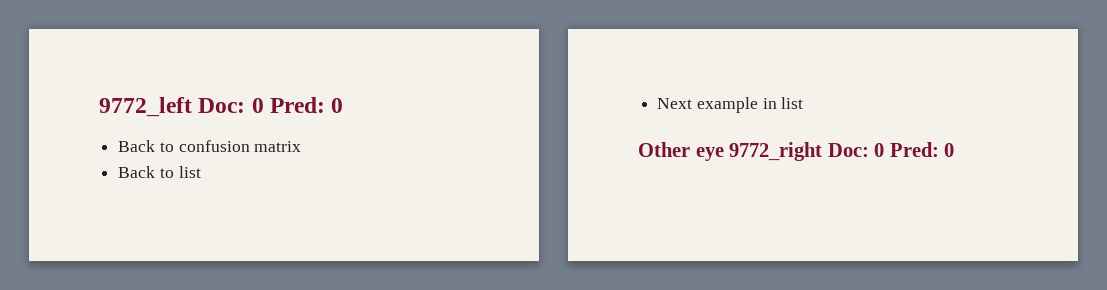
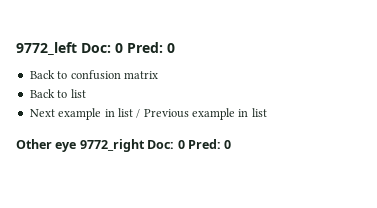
- Next example in list
+ Next example in list / Previous example in list

